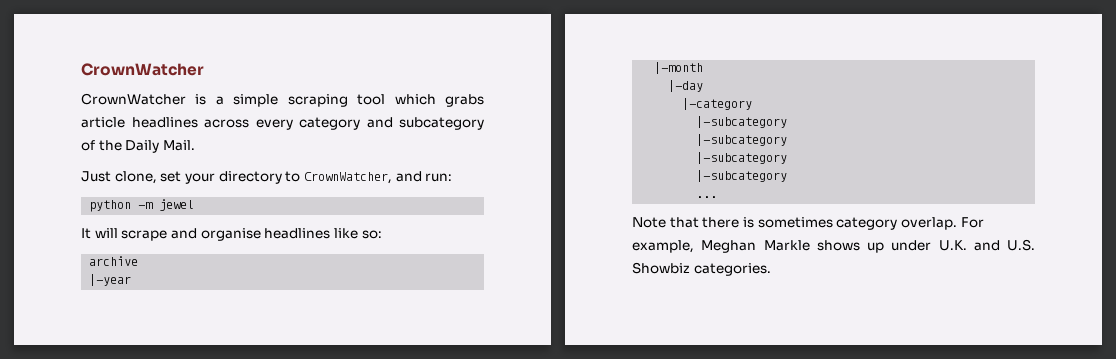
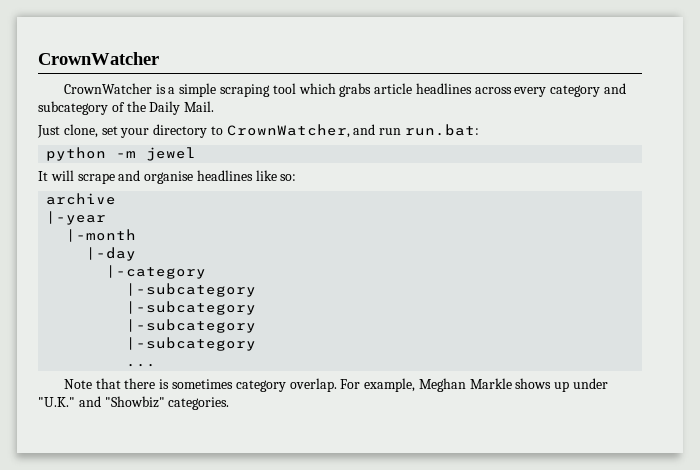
- Just clone, set your directory to CrownWatcher, and run:
+ Just clone, set your directory to CrownWatcher, and run run.bat:
- For example, Meghan Markle shows up under U.K. and U.S. Showbiz categories.
+ For example, Meghan Markle shows up under "U.K." and "Showbiz" categories.

